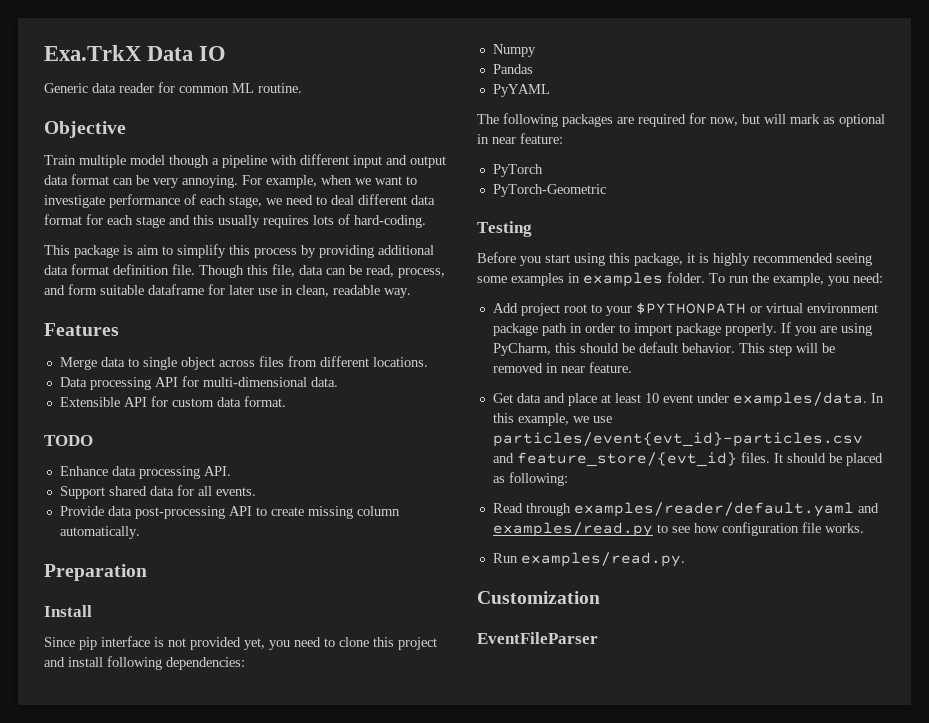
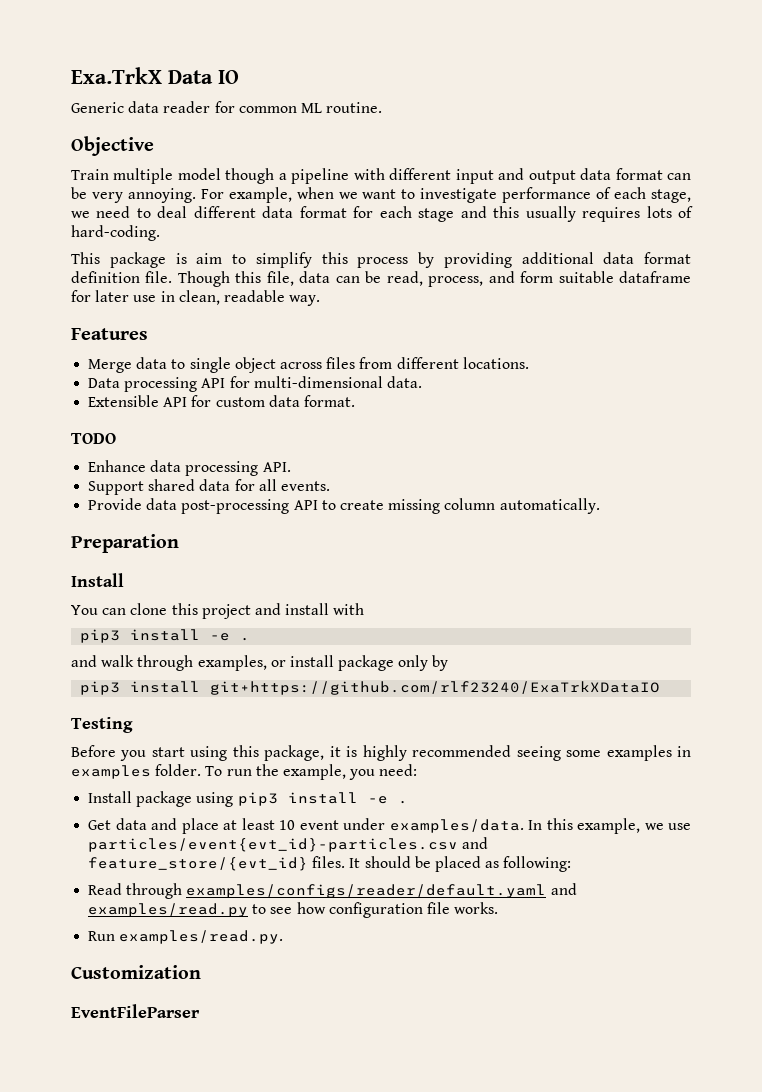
- Since pip interface is not provided yet, you need to clone this project and install following dependencies:
- Numpy
- Pandas
- PyYAML
- The following packages are required for now, but will mark as optional in near feature:
- PyTorch
- PyTorch-Geometric
+ You can clone this project and install with
+ pip3 install -e .
+ and walk through examples, or install package only by
+ pip3 install git+https://github.com/rlf23240/ExaTrkXDataIO
- Add project root to your $PYTHONPATH or virtual environment package path in order to import package properly. If you are using PyCharm, this should be default behavior. This step will be removed in near feature.
+ Install package using pip3 install -e .
- Read through examples/reader/default.yaml and examples/read.py to see how configuration file works.
+ Read through examples/configs/reader/default.yaml and examples/read.py to see how configuration file works.

